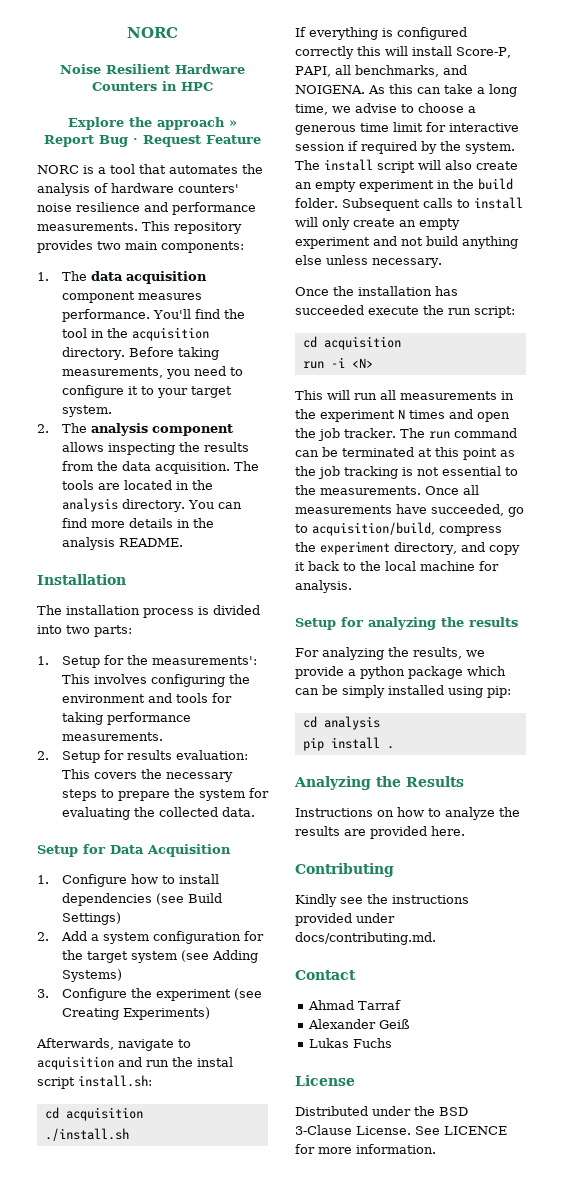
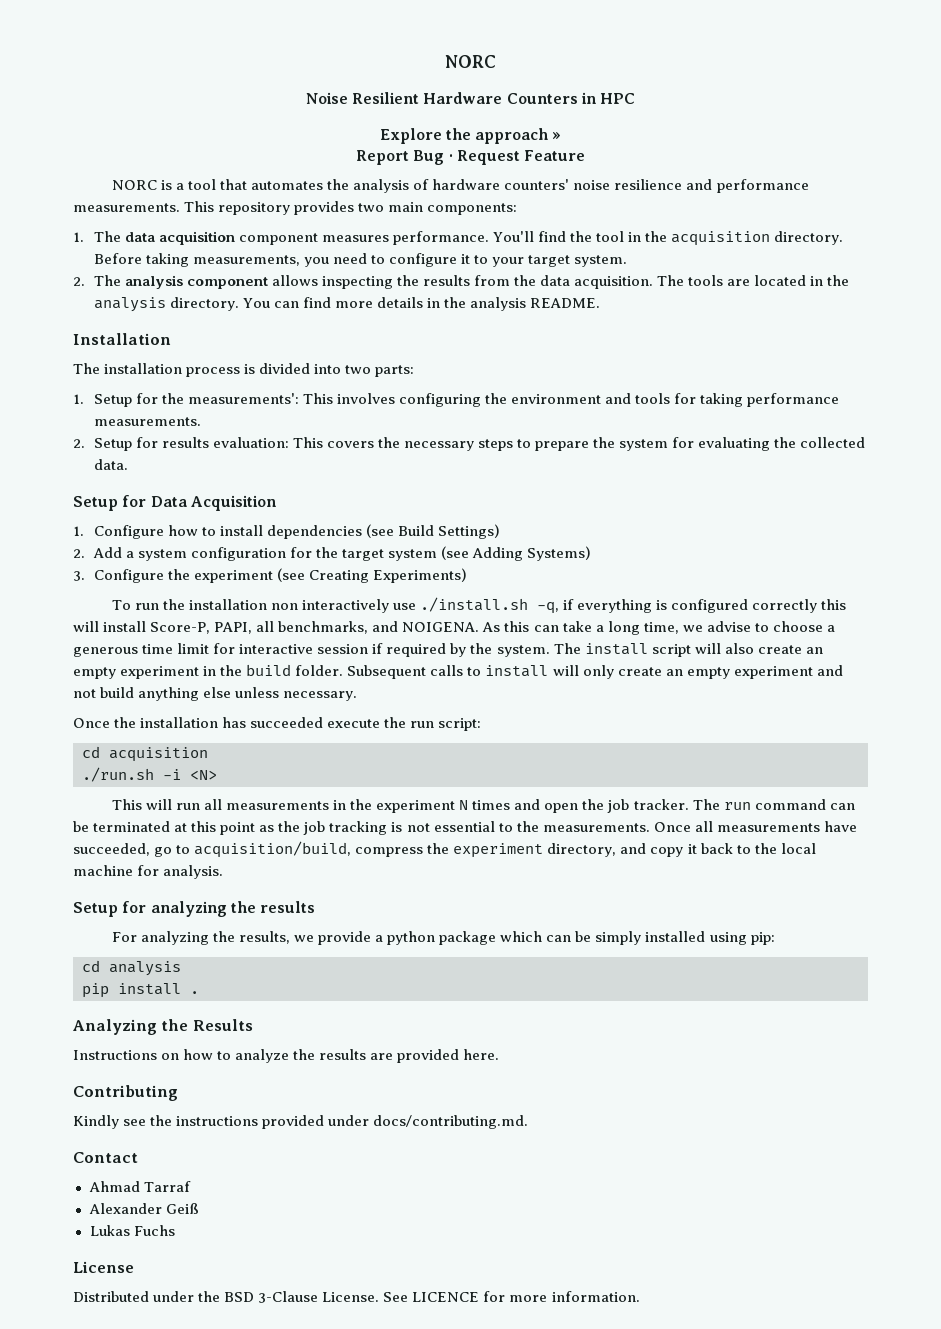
- Afterwards, navigate to acquisition and run the instal script install.sh:
- cd acquisition
- ./install.sh
- If everything is configured correctly this will install Score-P, PAPI, all benchmarks, and NOIGENA.
+ To run the installation non interactively use ./install.sh -q, if everything is configured correctly this will install Score-P, PAPI, all benchmarks, and NOIGENA.
- run -i <N>
+ ./run.sh -i <N>

